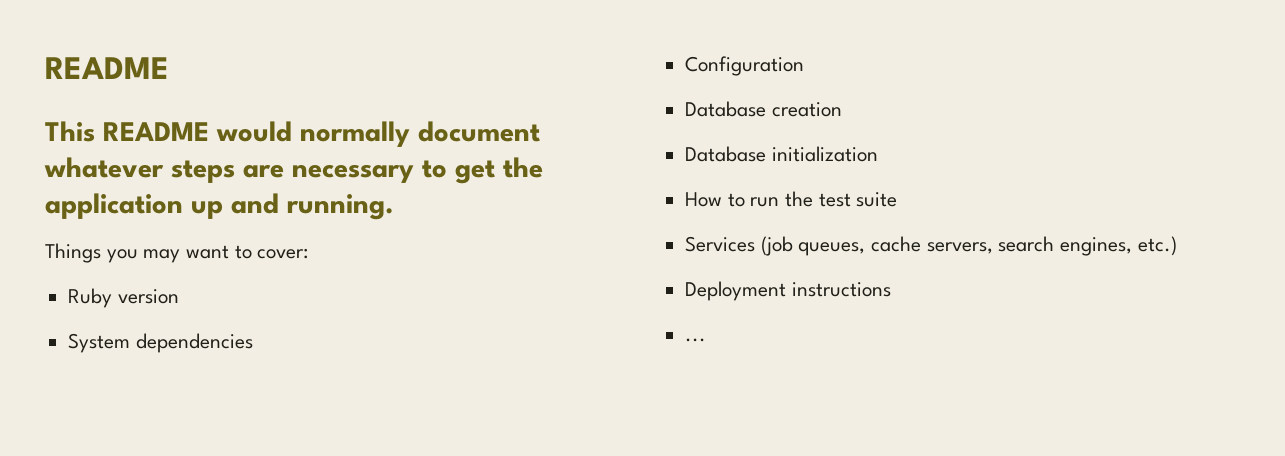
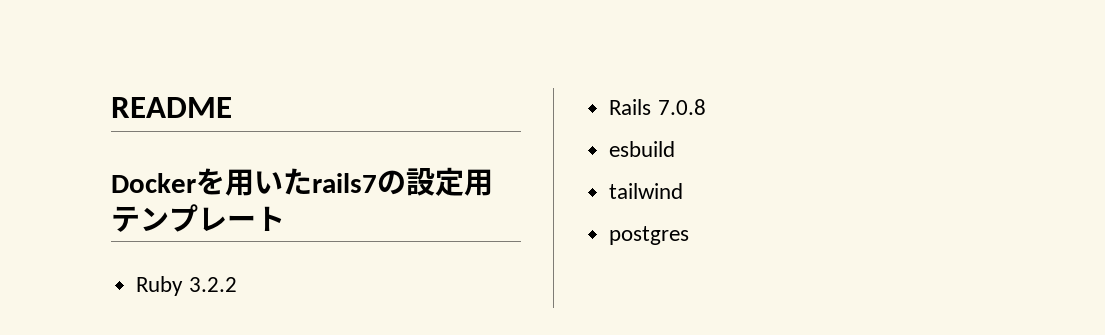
- This README would normally document whatever steps are necessary to get the application up and running.
- Things you may want to cover:
- Ruby version
- System dependencies
- Configuration
- Database creation
- Database initialization
- How to run the test suite
- Services (job queues, cache servers, search engines, etc.)
- Deployment instructions
- ...
+ Dockerを用いたrails7の設定用テンプレート
+ Ruby 3.2.2
+ Rails 7.0.8
+ esbuild
+ tailwind
+ postgres

